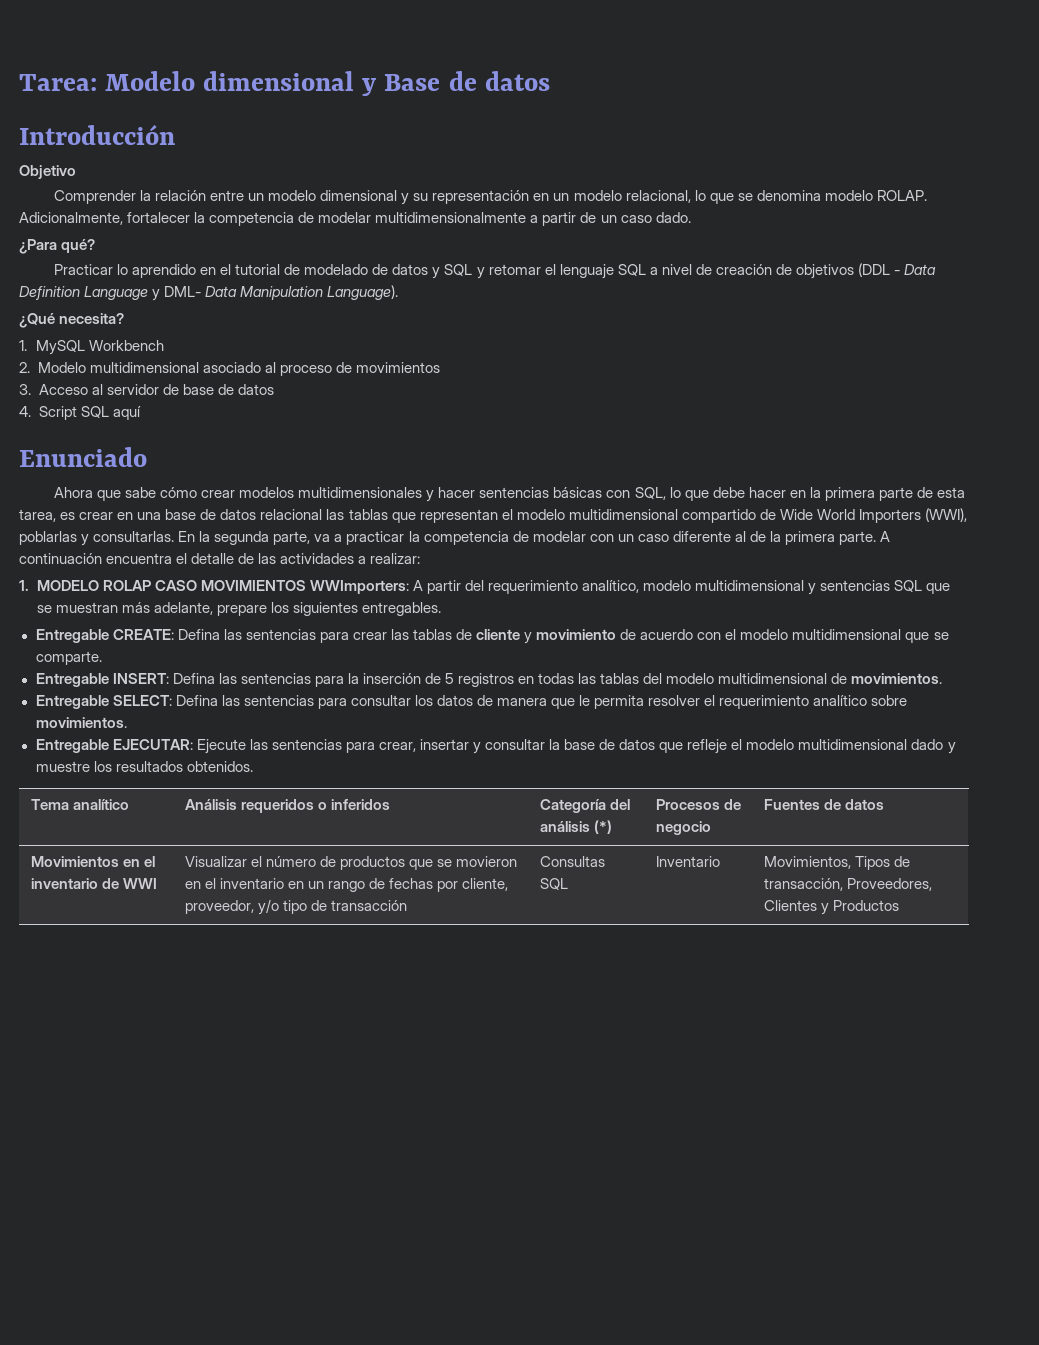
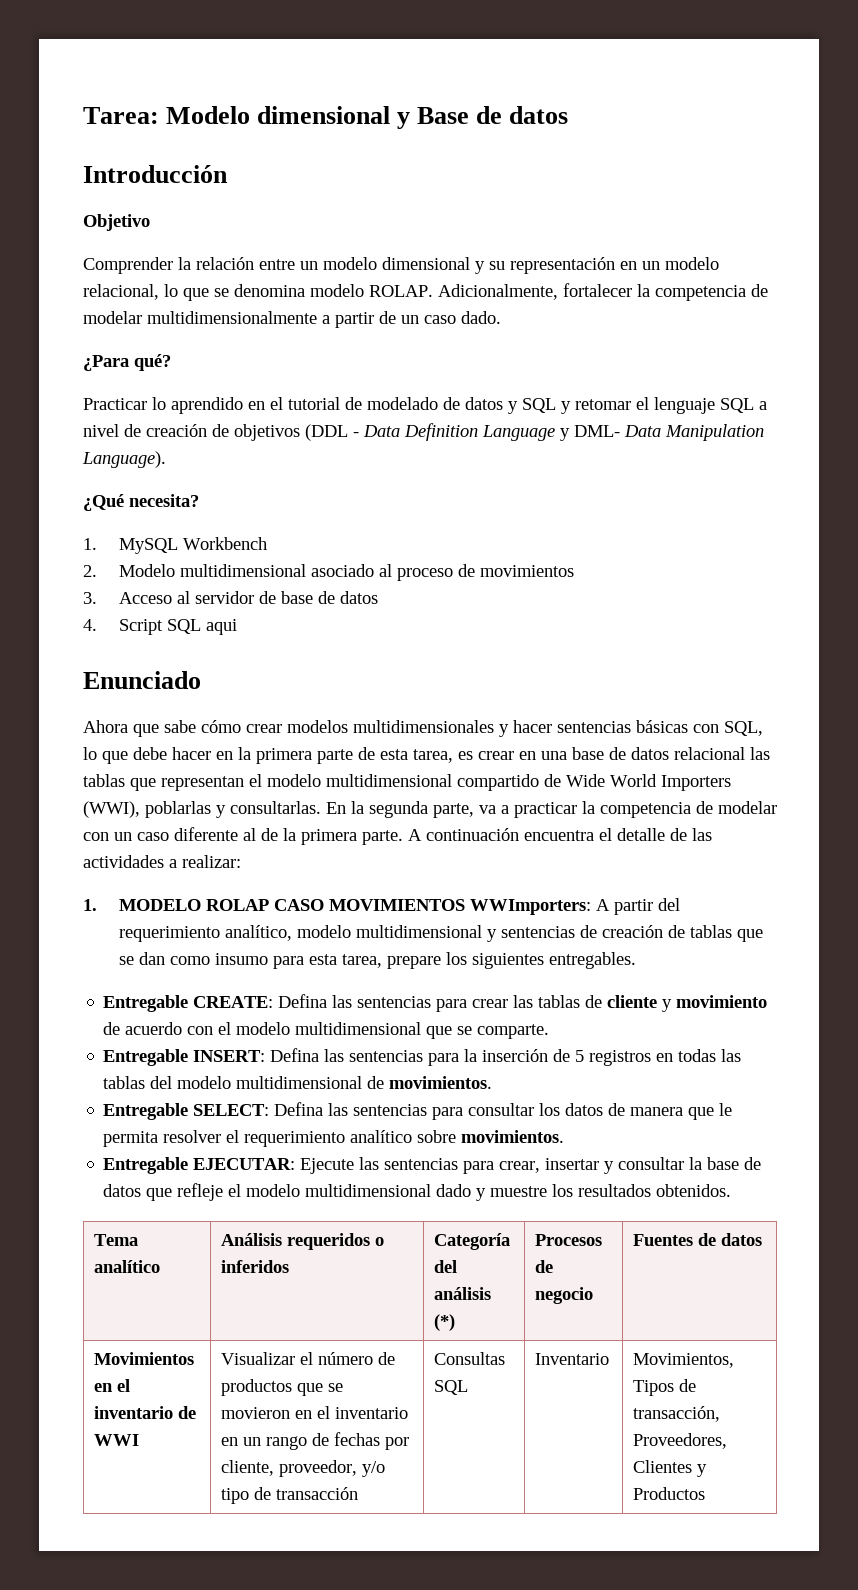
- 4. Script SQL aquí
+ 4. Script SQL aqui
- 1. MODELO ROLAP CASO MOVIMIENTOS WWImporters: A partir del requerimiento analítico, modelo multidimensional y sentencias SQL que se muestran más adelante, prepare los siguientes entregables.
+ 1. MODELO ROLAP CASO MOVIMIENTOS WWImporters: A partir del requerimiento analítico, modelo multidimensional y sentencias de creación de tablas que se dan como insumo para esta tarea, prepare los siguientes entregables.

